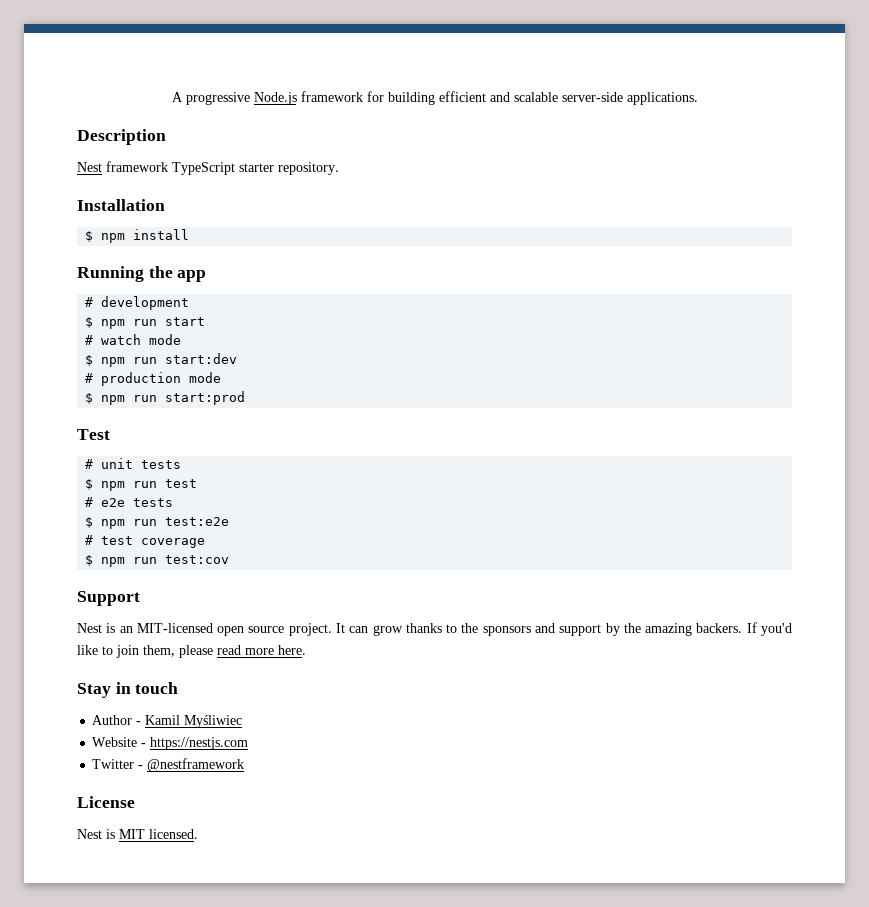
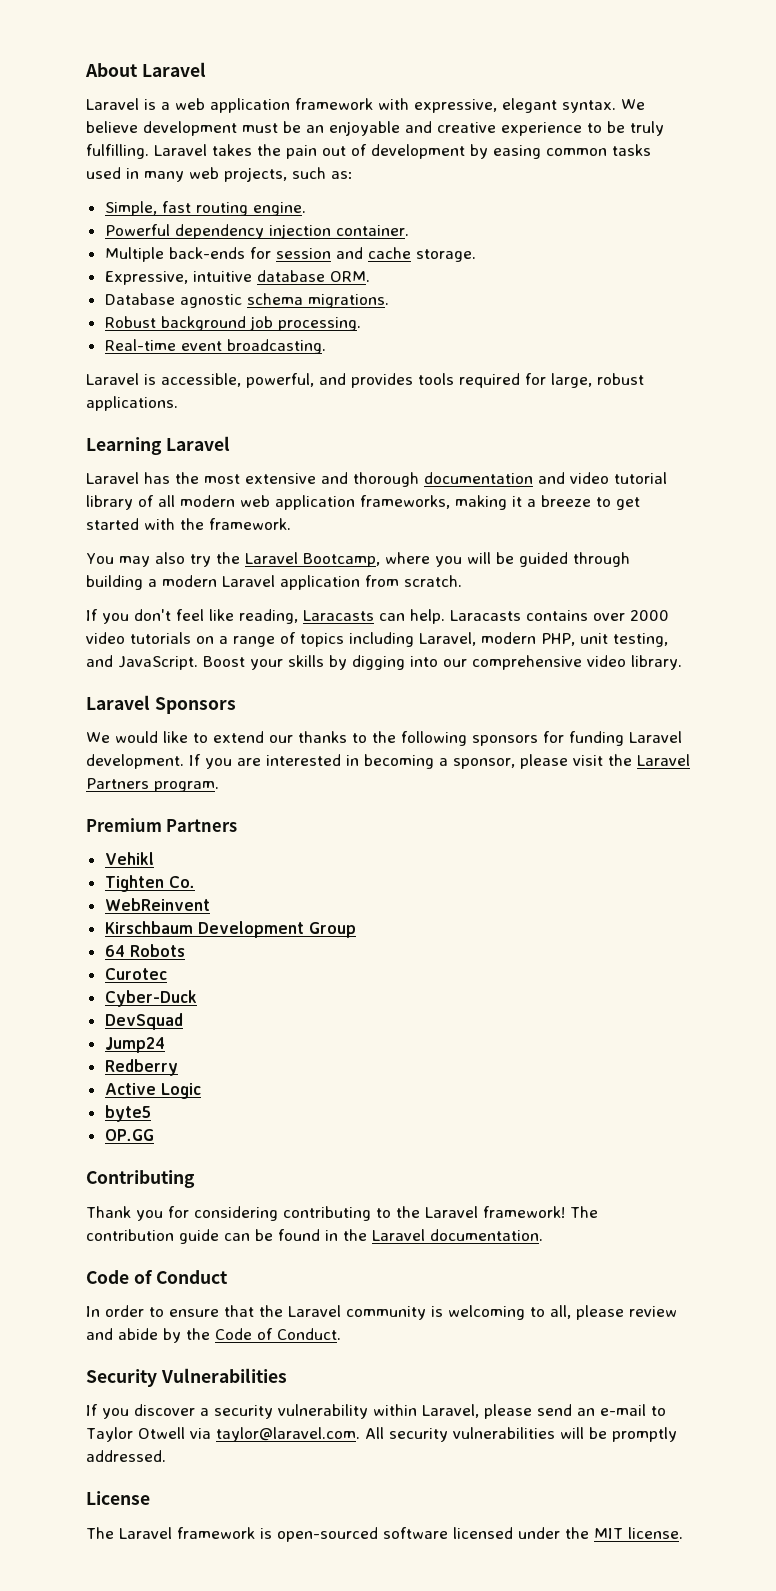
- A progressive Node.js framework for building efficient and scalable server-side applications.
- Description
- Nest framework TypeScript starter repository.
- Installation
- $ npm install
- Running the app
- # development
- $ npm run start
- # watch mode
- $ npm run start:dev
- # production mode
- $ npm run start:prod
- Test
- # unit tests
- $ npm run test
- # e2e tests
- $ npm run test:e2e
- # test coverage
- $ npm run test:cov
- Support
- Nest is an MIT-licensed open source project. It can grow thanks to the sponsors and support by the amazing backers. If you'd like to join them, please read more here.
- Stay in touch
- Author - Kamil Myśliwiec
- Website - https://nestjs.com
- Twitter - @nestframework
+ About Laravel
+ Laravel is a web application framework with expressive, elegant syntax. We believe development must be an enjoyable and creative experience to be truly fulfilling. Laravel takes the pain out of development by easing common tasks used in many web projects, such as:
+ Simple, fast routing engine.
+ Powerful dependency injection container.
+ Multiple back-ends for session and cache storage.
+ Expressive, intuitive database ORM.
+ Database agnostic schema migrations.
+ Robust background job processing.
+ Real-time event broadcasting.
+ Laravel is accessible, powerful, and provides tools required for large, robust applications.
+ Learning Laravel
+ Laravel has the most extensive and thorough documentation and video tutorial library of all modern web application frameworks, making it a breeze to get started with the framework.
+ You may also try the Laravel Bootcamp, where you will be guided through building a modern Laravel application from scratch.
+ If you don't feel like reading, Laracasts can help. Laracasts contains over 2000 video tutorials on a range of topics including Laravel, modern PHP, unit testing, and JavaScript. Boost your skills by digging into our comprehensive video library.
+ Laravel Sponsors
+ We would like to extend our thanks to the following sponsors for funding Laravel development. If you are interested in becoming a sponsor, please visit the Laravel Partners program.
+ Premium Partners
+ Vehikl
+ Tighten Co.
+ WebReinvent
+ Kirschbaum Development Group
+ 64 Robots
+ Curotec
+ Cyber-Duck
+ DevSquad
+ Jump24
+ Redberry
+ Active Logic
+ byte5
+ OP.GG
+ Contributing
+ Thank you for considering contributing to the Laravel framework! The contribution guide can be found in the Laravel documentation.
+ Code of Conduct
+ In order to ensure that the Laravel community is welcoming to all, please review and abide by the Code of Conduct.
+ Security Vulnerabilities
+ If you discover a security vulnerability within Laravel, please send an e-mail to Taylor Otwell via taylor@laravel.com. All security vulnerabilities will be promptly addressed.
  License
- Nest is MIT licensed.
+ The Laravel framework is open-sourced software licensed under the MIT license.

